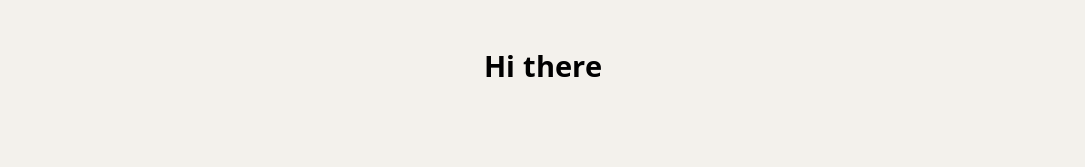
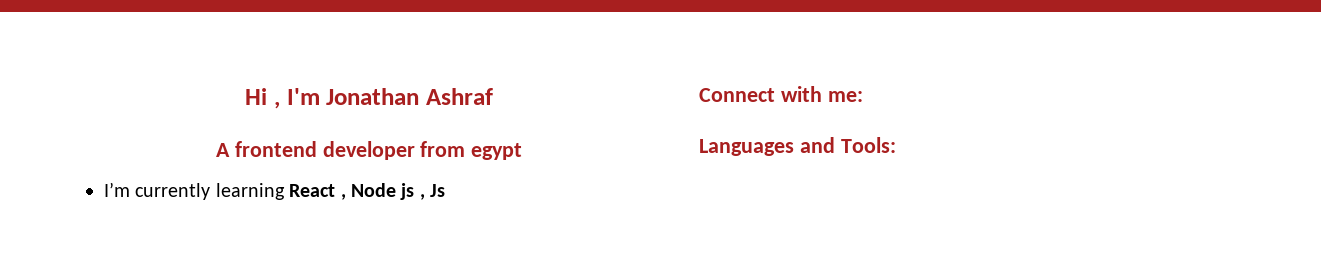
- Hi there
+ Hi , I'm Jonathan Ashraf
+ A frontend developer from egypt
+ I’m currently learning React , Node js , Js
+ Connect with me:
+ Languages and Tools:

